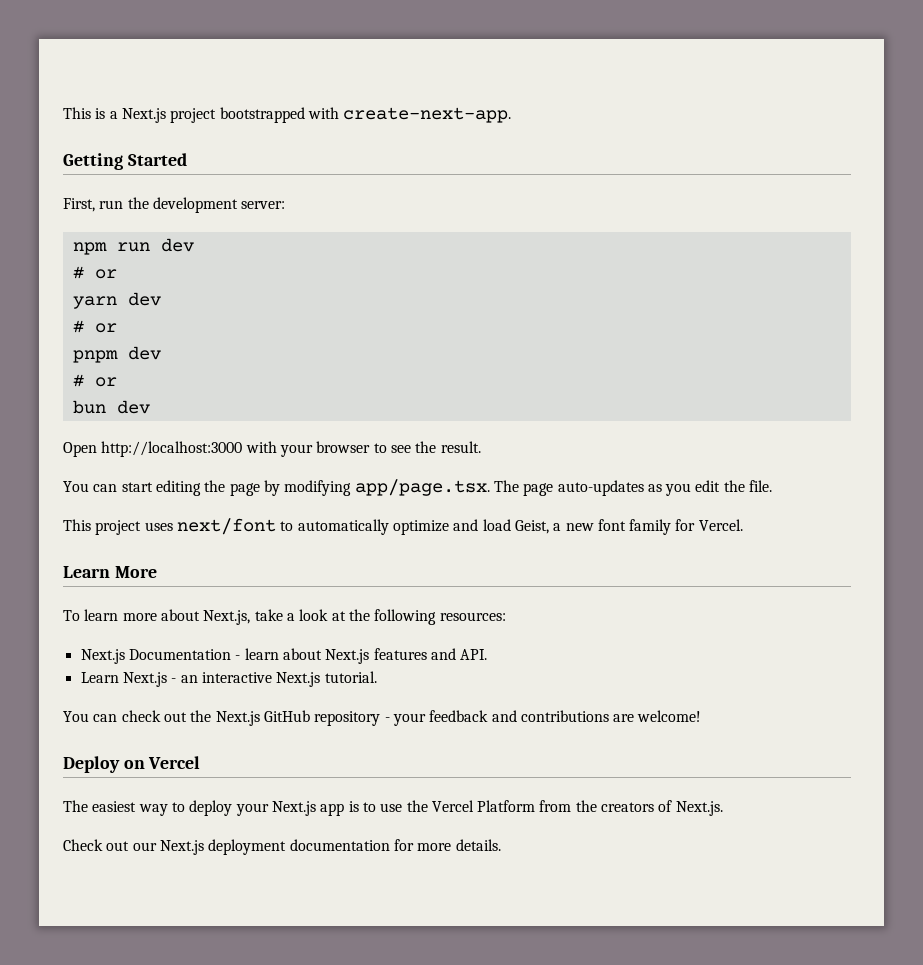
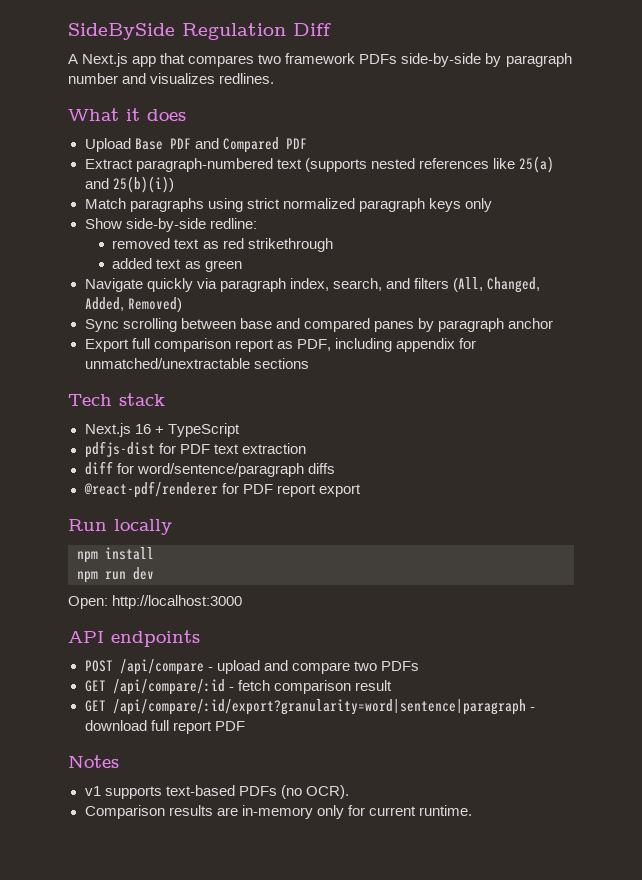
- This is a Next.js project bootstrapped with create-next-app.
- Getting Started
- First, run the development server:
+ SideBySide Regulation Diff
+ A Next.js app that compares two framework PDFs side-by-side by paragraph number and visualizes redlines.
+ What it does
+ Upload Base PDF and Compared PDF
+ Extract paragraph-numbered text (supports nested references like 25(a) and 25(b)(i))
+ Match paragraphs using strict normalized paragraph keys only
+ Show side-by-side redline:
+ removed text as red strikethrough
+ added text as green
+ Navigate quickly via paragraph index, search, and filters (All, Changed, Added, Removed)
+ Sync scrolling between base and compared panes by paragraph anchor
+ Export full comparison report as PDF, including appendix for unmatched/unextractable sections
+ Tech stack
+ Next.js 16 + TypeScript
+ pdfjs-dist for PDF text extraction
+ diff for word/sentence/paragraph diffs
+ @react-pdf/renderer for PDF report export
+ Run locally
+ npm install
  npm run dev
- # or
- yarn dev
- # or
- pnpm dev
- # or
- bun dev
- Open http://localhost:3000 with your browser to see the result.
- You can start editing the page by modifying app/page.tsx. The page auto-updates as you edit the file.
- This project uses next/font to automatically optimize and load Geist, a new font family for Vercel.
- Learn More
- To learn more about Next.js, take a look at the following resources:
- Next.js Documentation - learn about Next.js features and API.
- Learn Next.js - an interactive Next.js tutorial.
- You can check out the Next.js GitHub repository - your feedback and contributions are welcome!
- Deploy on Vercel
- The easiest way to deploy your Next.js app is to use the Vercel Platform from the creators of Next.js.
- Check out our Next.js deployment documentation for more details.
+ Open: http://localhost:3000
+ API endpoints
+ POST /api/compare - upload and compare two PDFs
+ GET /api/compare/:id - fetch comparison result
+ GET /api/compare/:id/export?granularity=word|sentence|paragraph - download full report PDF
+ Notes
+ v1 supports text-based PDFs (no OCR).
+ Comparison results are in-memory only for current runtime.

